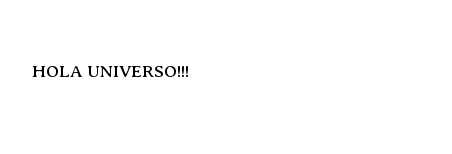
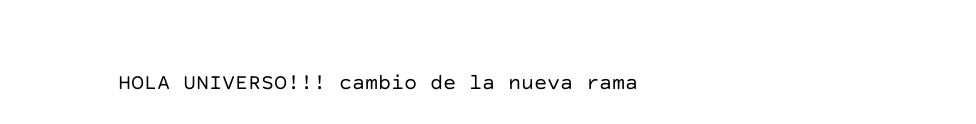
- HOLA UNIVERSO!!!
+ HOLA UNIVERSO!!! cambio de la nueva rama

